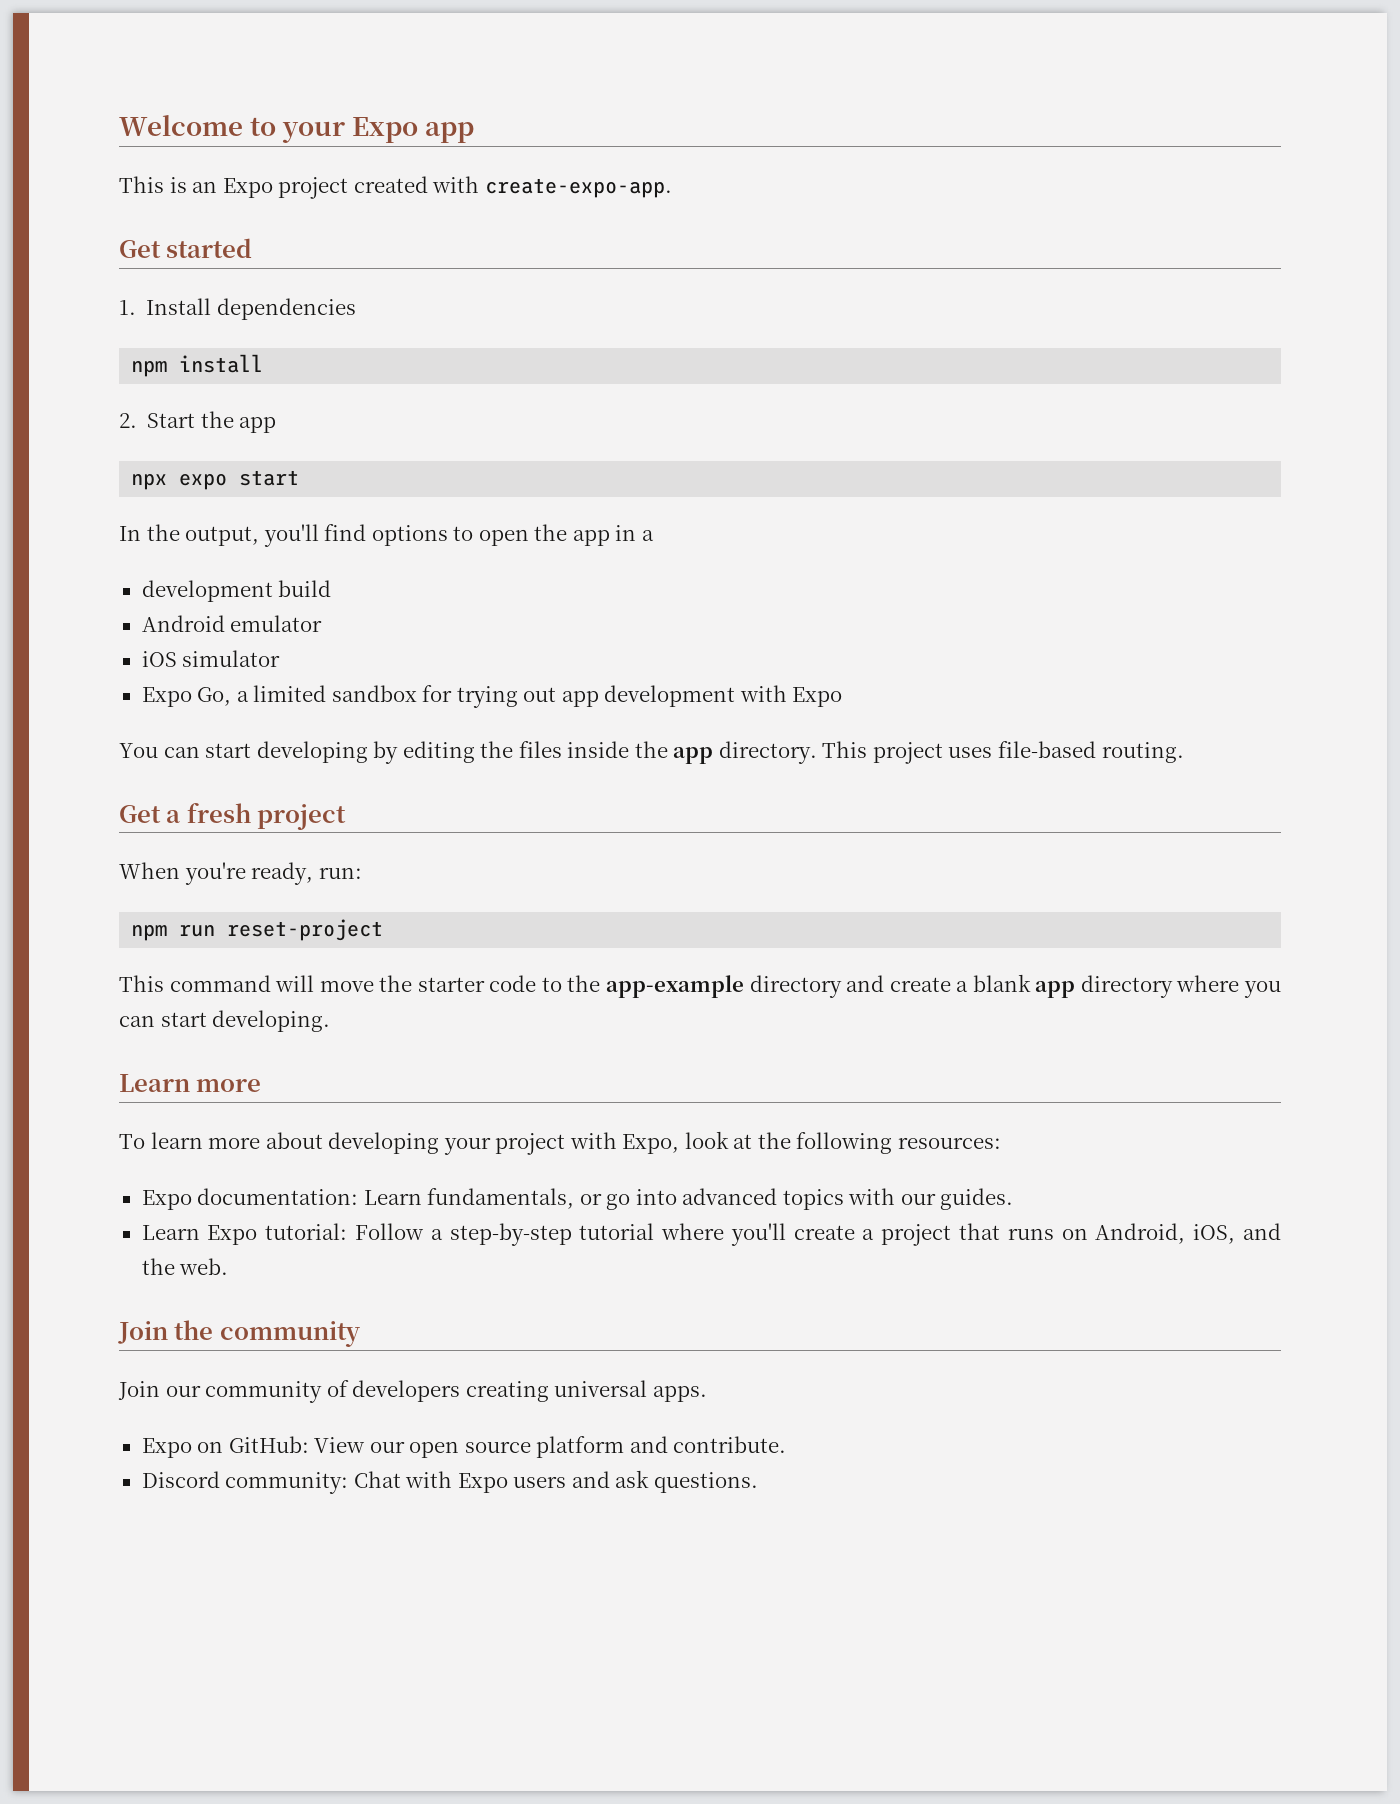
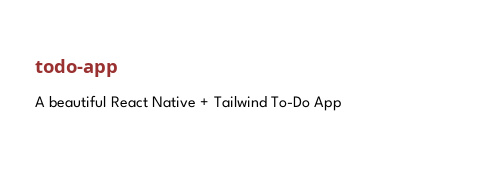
- Welcome to your Expo app
- This is an Expo project created with create-expo-app.
- Get started
- 1. Install dependencies
- npm install
- 2. Start the app
- npx expo start
- In the output, you'll find options to open the app in a
- development build
- Android emulator
- iOS simulator
- Expo Go, a limited sandbox for trying out app development with Expo
- You can start developing by editing the files inside the app directory. This project uses file-based routing.
- Get a fresh project
- When you're ready, run:
- npm run reset-project
- This command will move the starter code to the app-example directory and create a blank app directory where you can start developing.
- Learn more
- To learn more about developing your project with Expo, look at the following resources:
- Expo documentation: Learn fundamentals, or go into advanced topics with our guides.
- Learn Expo tutorial: Follow a step-by-step tutorial where you'll create a project that runs on Android, iOS, and the web.
- Join the community
- Join our community of developers creating universal apps.
- Expo on GitHub: View our open source platform and contribute.
- Discord community: Chat with Expo users and ask questions.
+ todo-app
+ A beautiful React Native + Tailwind To-Do App

